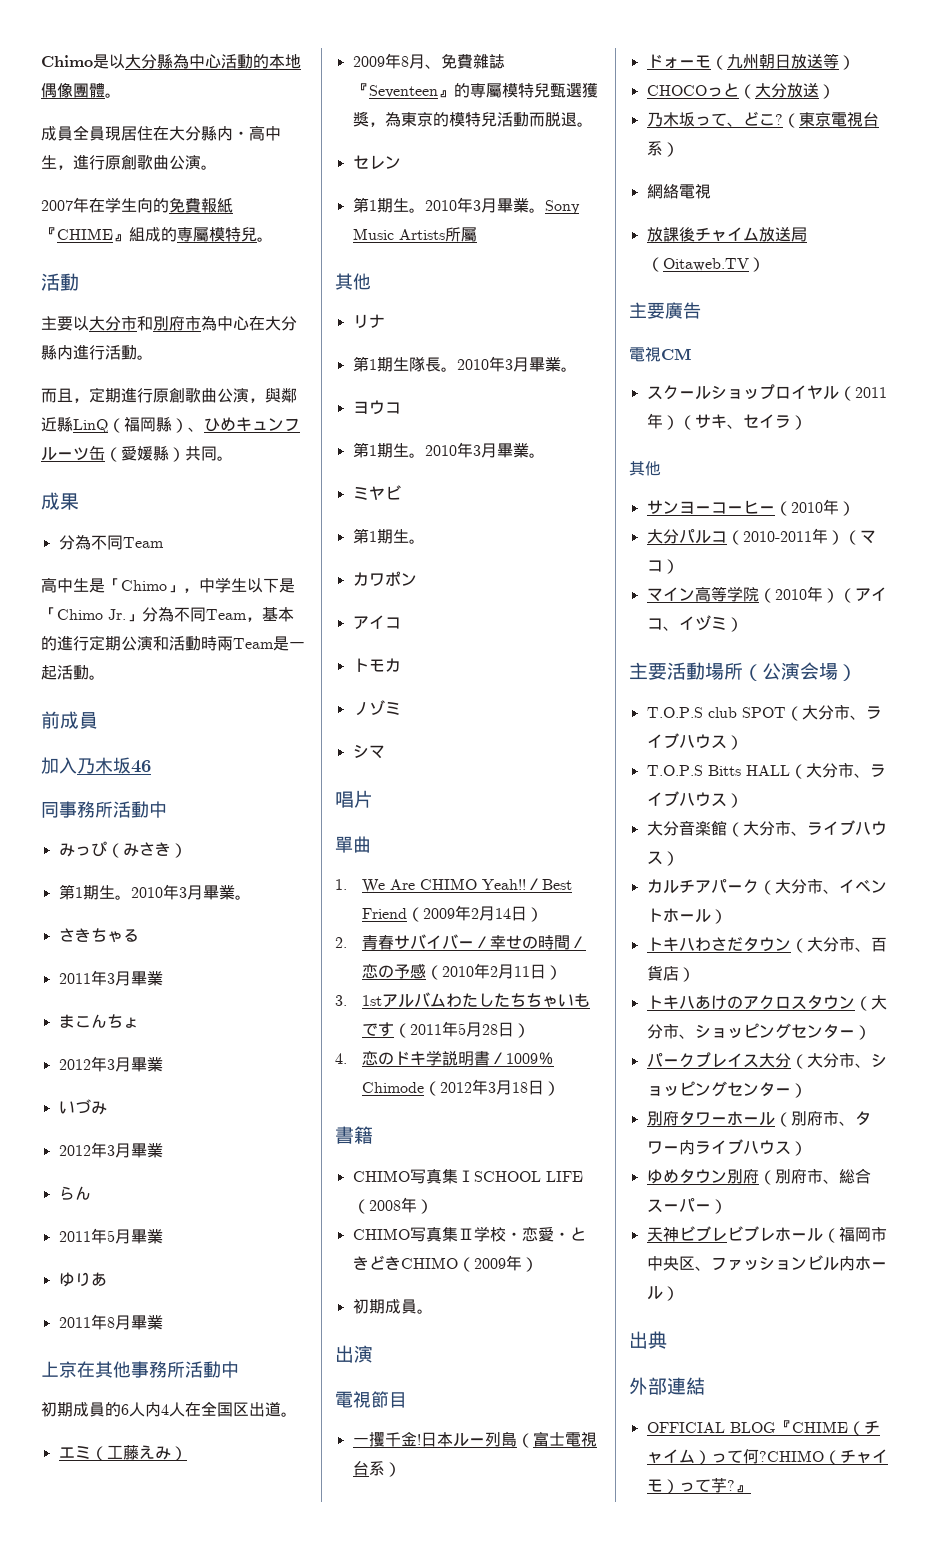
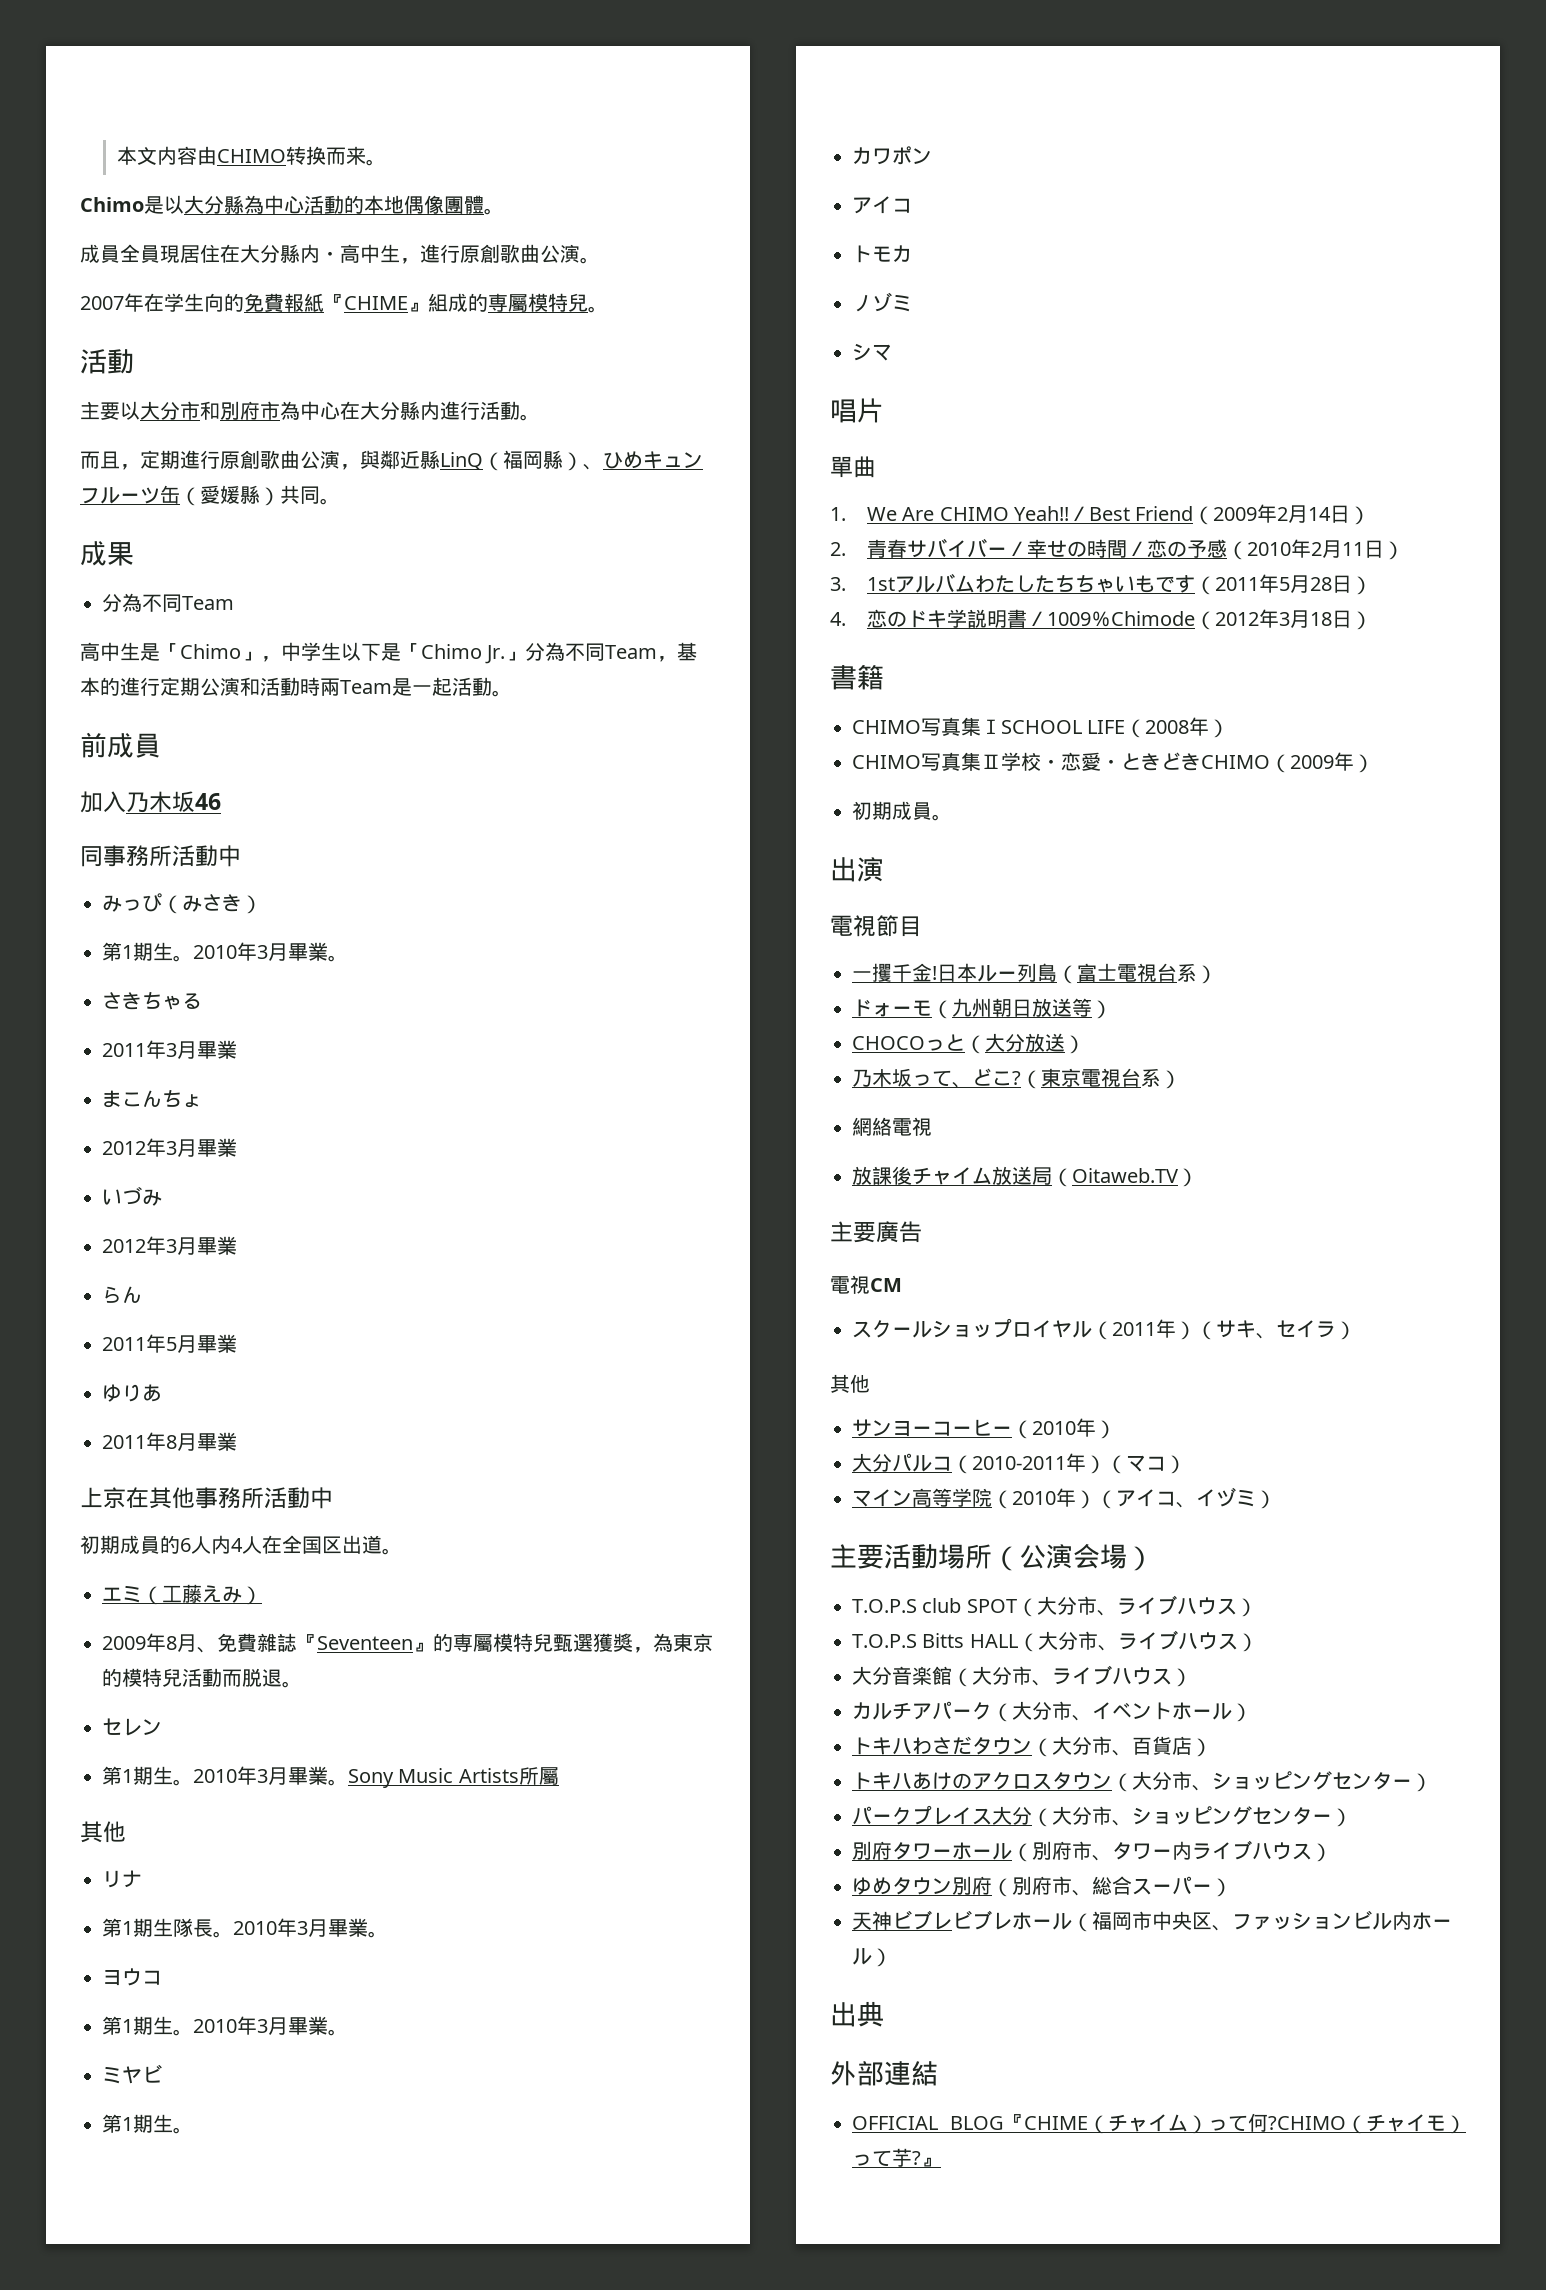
+ 本文内容由CHIMO转换而来。

